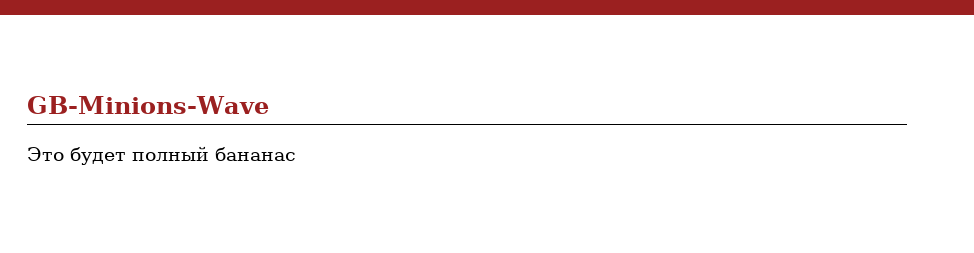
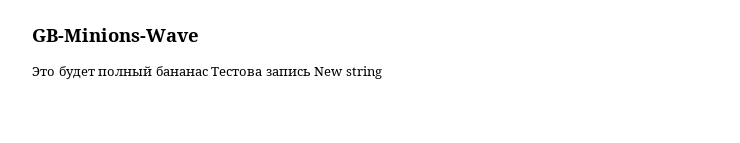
- Это будет полный бананас
+ Это будет полный бананас Тестова запись New string

